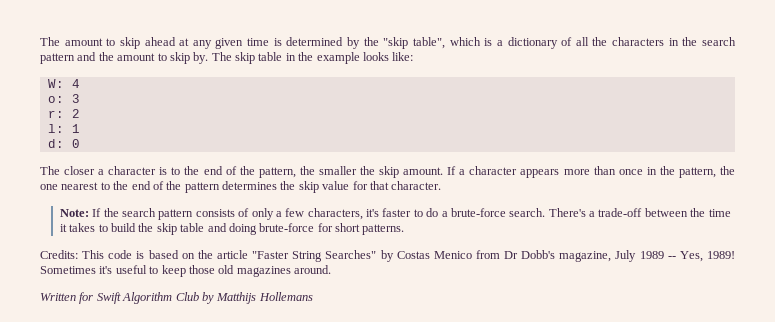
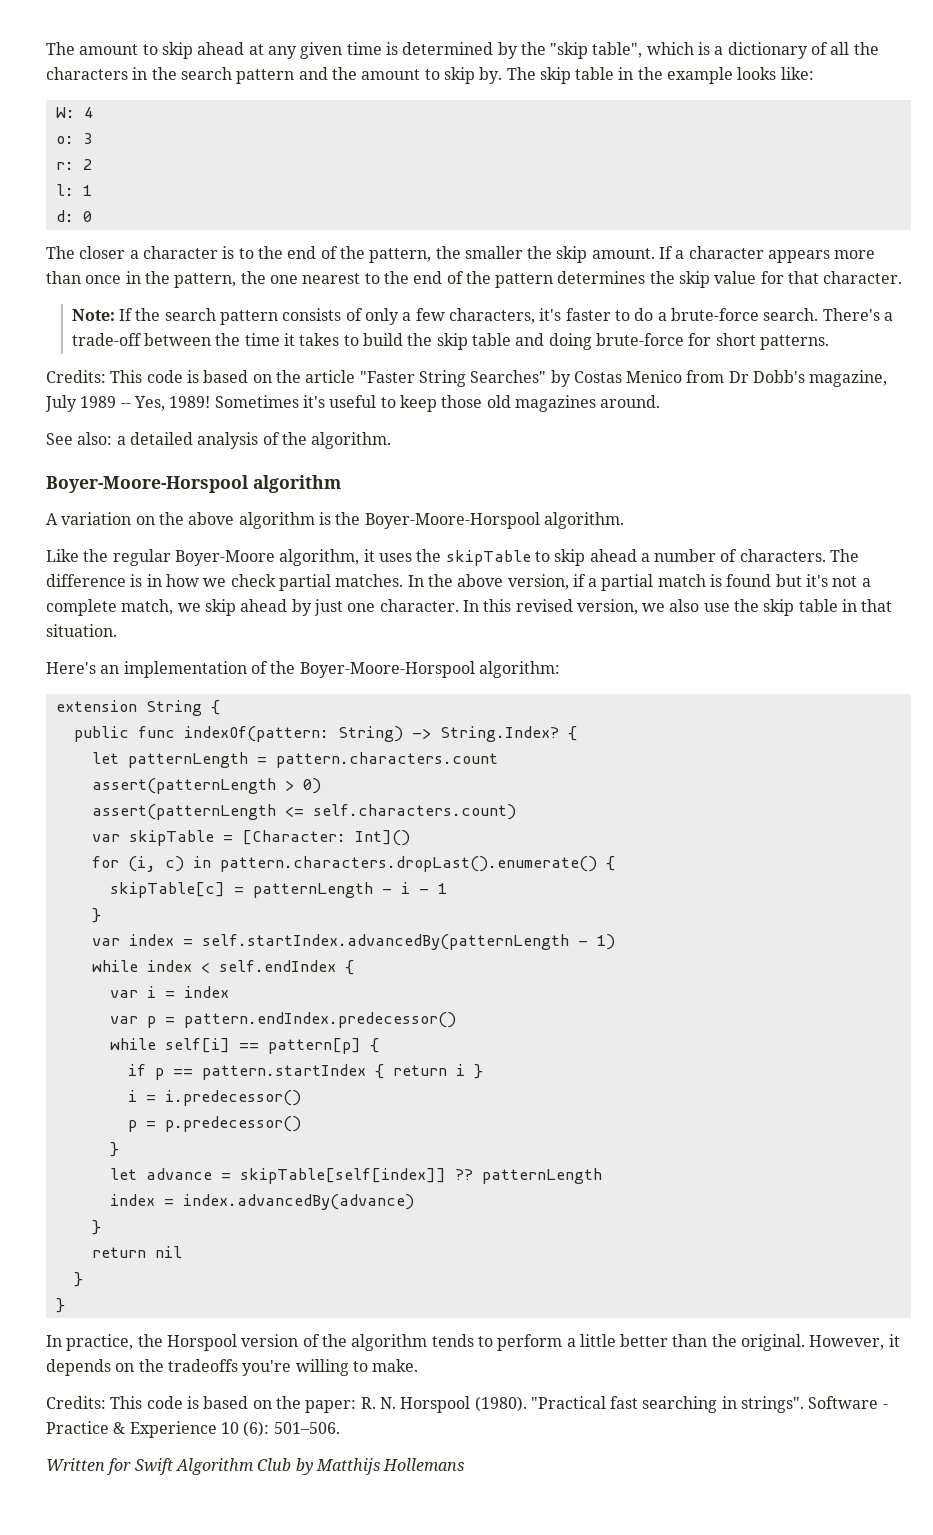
+ See also: a detailed analysis of the algorithm.
+ Boyer-Moore-Horspool algorithm
+ A variation on the above algorithm is the Boyer-Moore-Horspool algorithm.
+ Like the regular Boyer-Moore algorithm, it uses the skipTable to skip ahead a number of characters. The difference is in how we check partial matches. In the above version, if a partial match is found but it's not a complete match, we skip ahead by just one character. In this revised version, we also use the skip table in that situation.
+ Here's an implementation of the Boyer-Moore-Horspool algorithm:
+ extension String {
+ public func indexOf(pattern: String) -> String.Index? {
+ let patternLength = pattern.characters.count
+ assert(patternLength > 0)
+ assert(patternLength <= self.characters.count)
+ var skipTable = [Character: Int]()
+ for (i, c) in pattern.characters.dropLast().enumerate() {
+ skipTable[c] = patternLength - i - 1
+ }
+ var index = self.startIndex.advancedBy(patternLength - 1)
+ while index < self.endIndex {
+ var i = index
+ var p = pattern.endIndex.predecessor()
+ while self[i] == pattern[p] {
+ if p == pattern.startIndex { return i }
+ i = i.predecessor()
+ p = p.predecessor()
+ }
+ let advance = skipTable[self[index]] ?? patternLength
+ index = index.advancedBy(advance)
+ }
+ return nil
+ }
+ }
+ In practice, the Horspool version of the algorithm tends to perform a little better than the original. However, it depends on the tradeoffs you're willing to make.
+ Credits: This code is based on the paper: R. N. Horspool (1980). "Practical fast searching in strings". Software - Practice & Experience 10 (6): 501–506.

